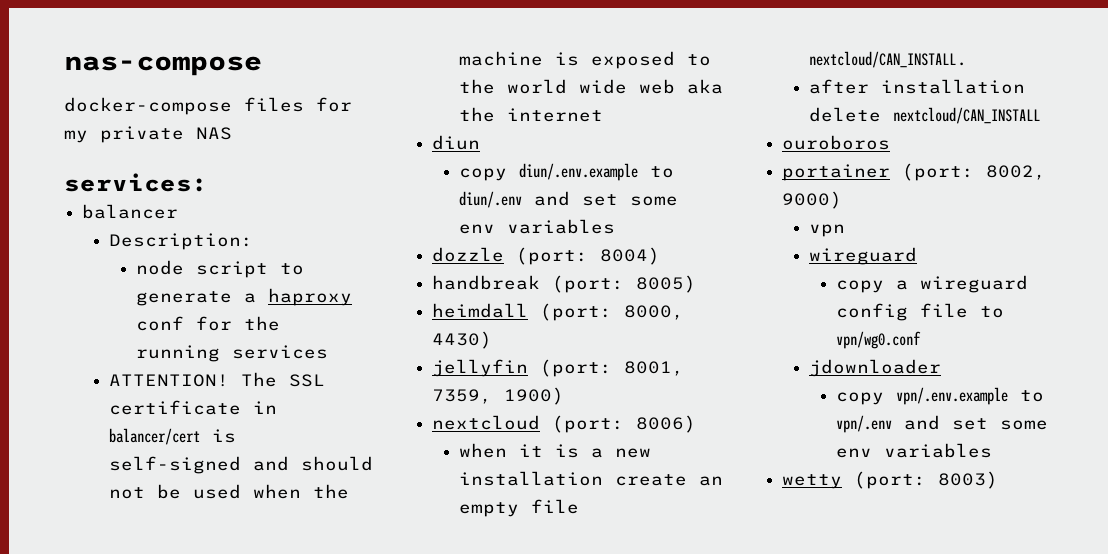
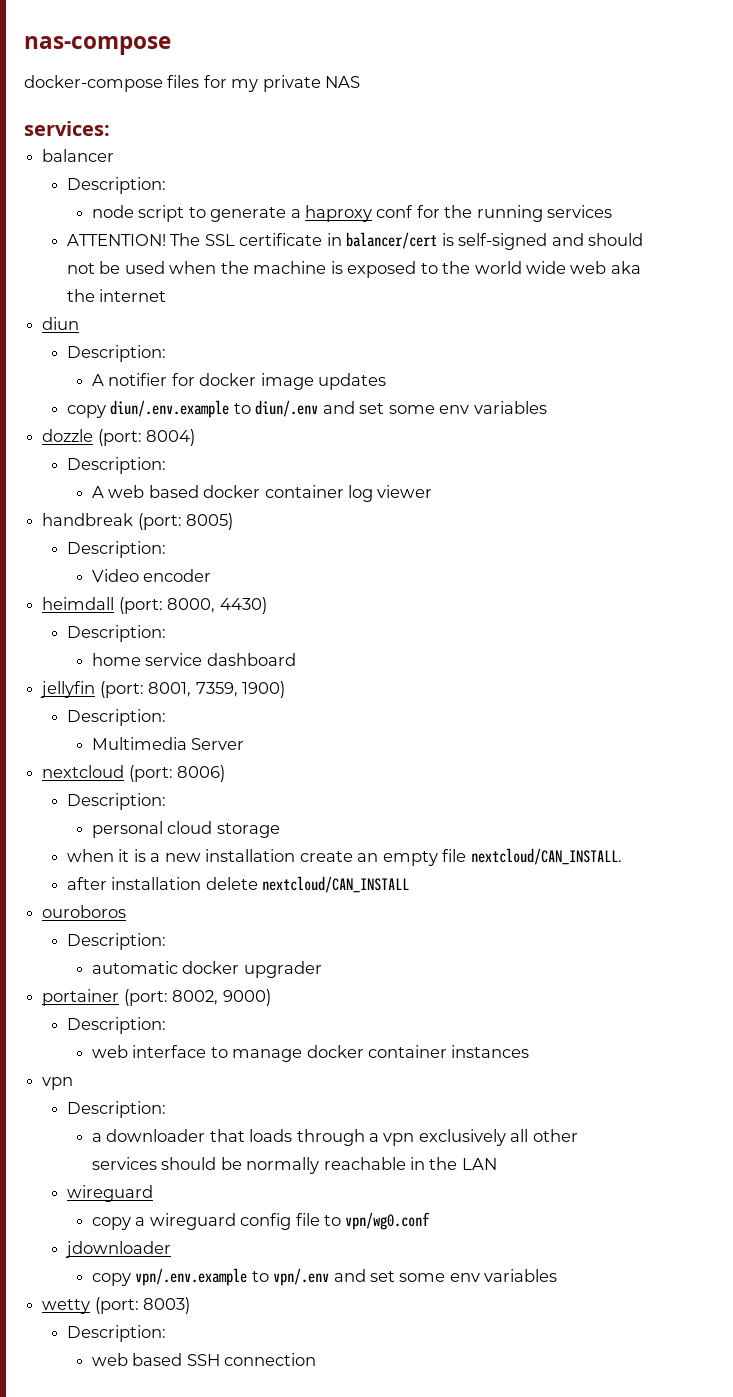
  diun
+ Description:
+ A notifier for docker image updates
  dozzle (port: 8004)
+ Description:
+ A web based docker container log viewer
  handbreak (port: 8005)
+ Description:
+ Video encoder
  heimdall (port: 8000, 4430)
+ Description:
+ home service dashboard
  jellyfin (port: 8001, 7359, 1900)
+ Description:
+ Multimedia Server
  nextcloud (port: 8006)
+ Description:
+ personal cloud storage
  ouroboros
+ Description:
+ automatic docker upgrader
  portainer (port: 8002, 9000)
+ Description:
+ web interface to manage docker container instances
  vpn
+ Description:
+ a downloader that loads through a vpn exclusively all other services should be normally reachable in the LAN
  wetty (port: 8003)
+ Description:
+ web based SSH connection

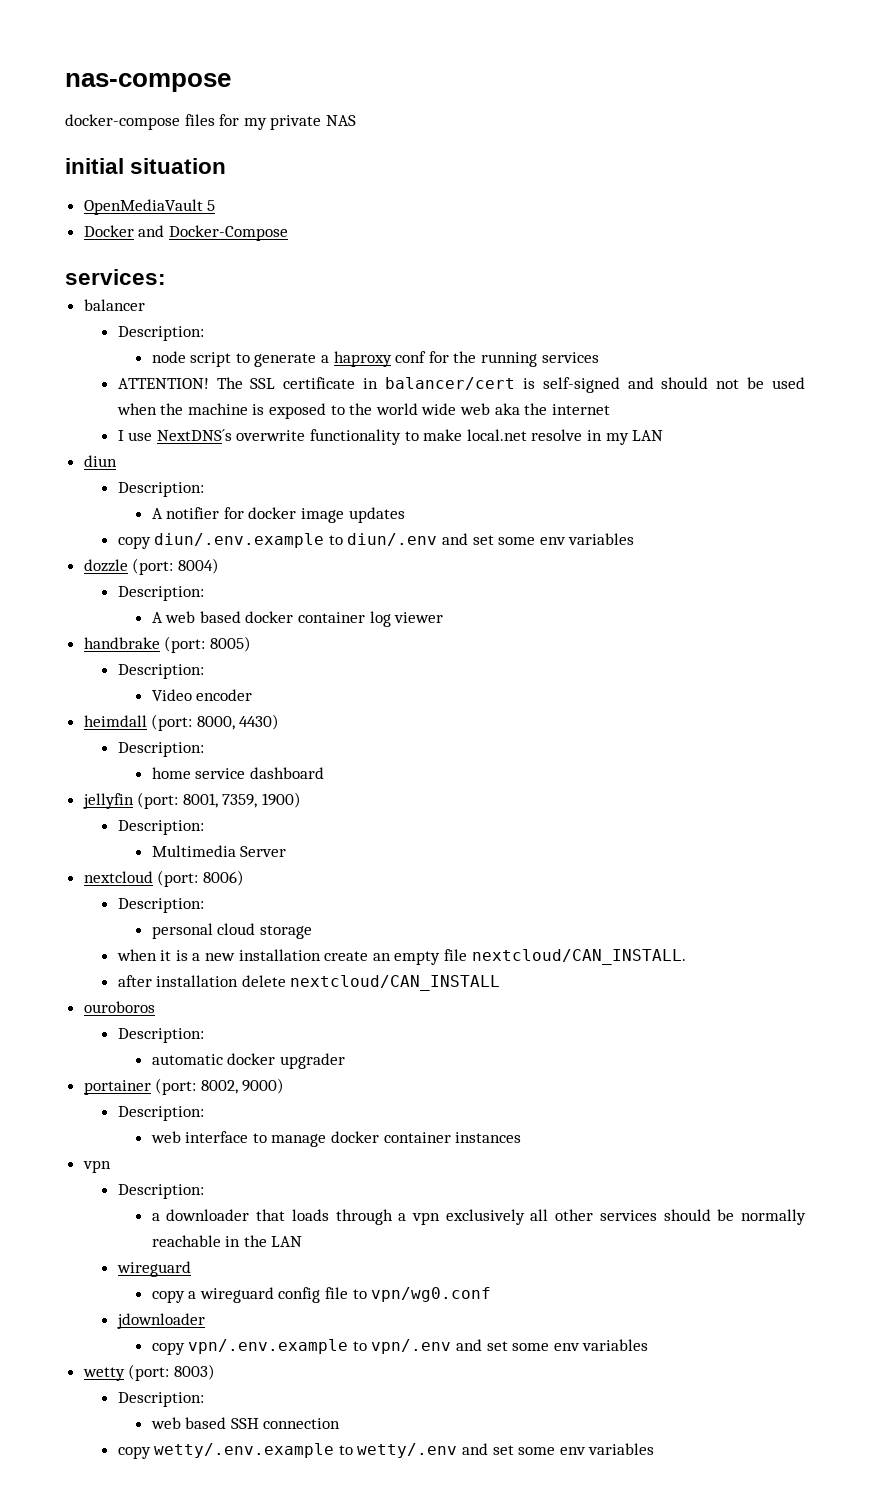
+ initial situation
+ OpenMediaVault 5
+ Docker and Docker-Compose
+ I use NextDNS´s overwrite functionality to make local.net resolve in my LAN
- handbreak (port: 8005)
+ handbrake (port: 8005)
+ copy wetty/.env.example to wetty/.env and set some env variables

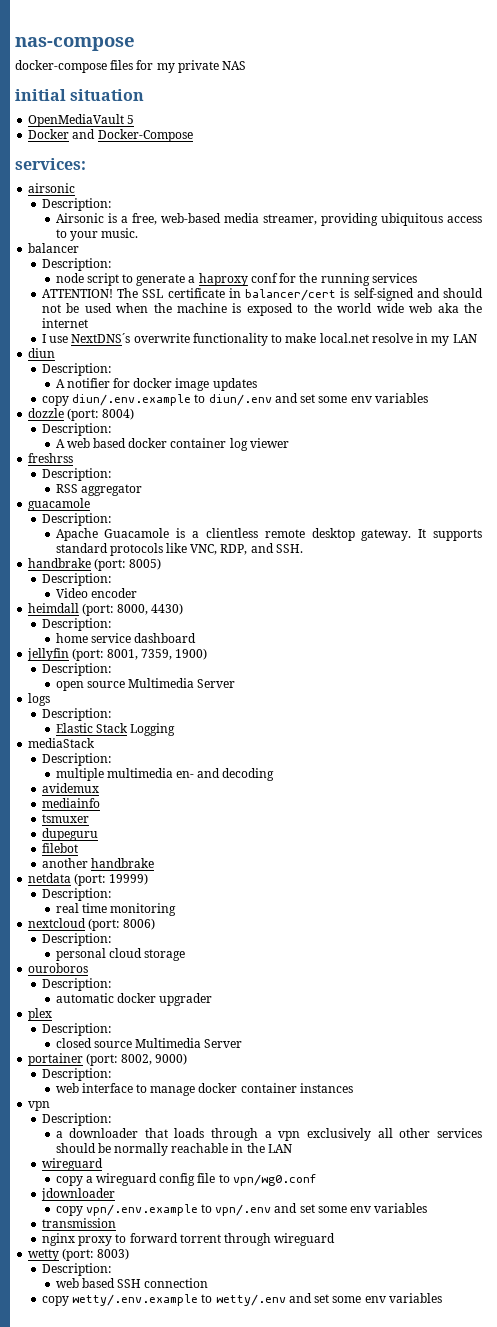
+ airsonic
+ Description:
+ Airsonic is a free, web-based media streamer, providing ubiquitous access to your music.
+ freshrss
+ Description:
+ RSS aggregator
+ guacamole
+ Description:
+ Apache Guacamole is a clientless remote desktop gateway. It supports standard protocols like VNC, RDP, and SSH.
- Multimedia Server
+ open source Multimedia Server
+ logs
+ Description:
+ Elastic Stack Logging
+ mediaStack
+ Description:
+ multiple multimedia en- and decoding
+ avidemux
+ mediainfo
+ tsmuxer
+ dupeguru
+ filebot
+ another handbrake
+ netdata (port: 19999)
+ Description:
+ real time monitoring
- when it is a new installation create an empty file nextcloud/CAN_INSTALL.
- after installation delete nextcloud/CAN_INSTALL
+ plex
+ Description:
+ closed source Multimedia Server
+ transmission
+ nginx proxy to forward torrent through wireguard

